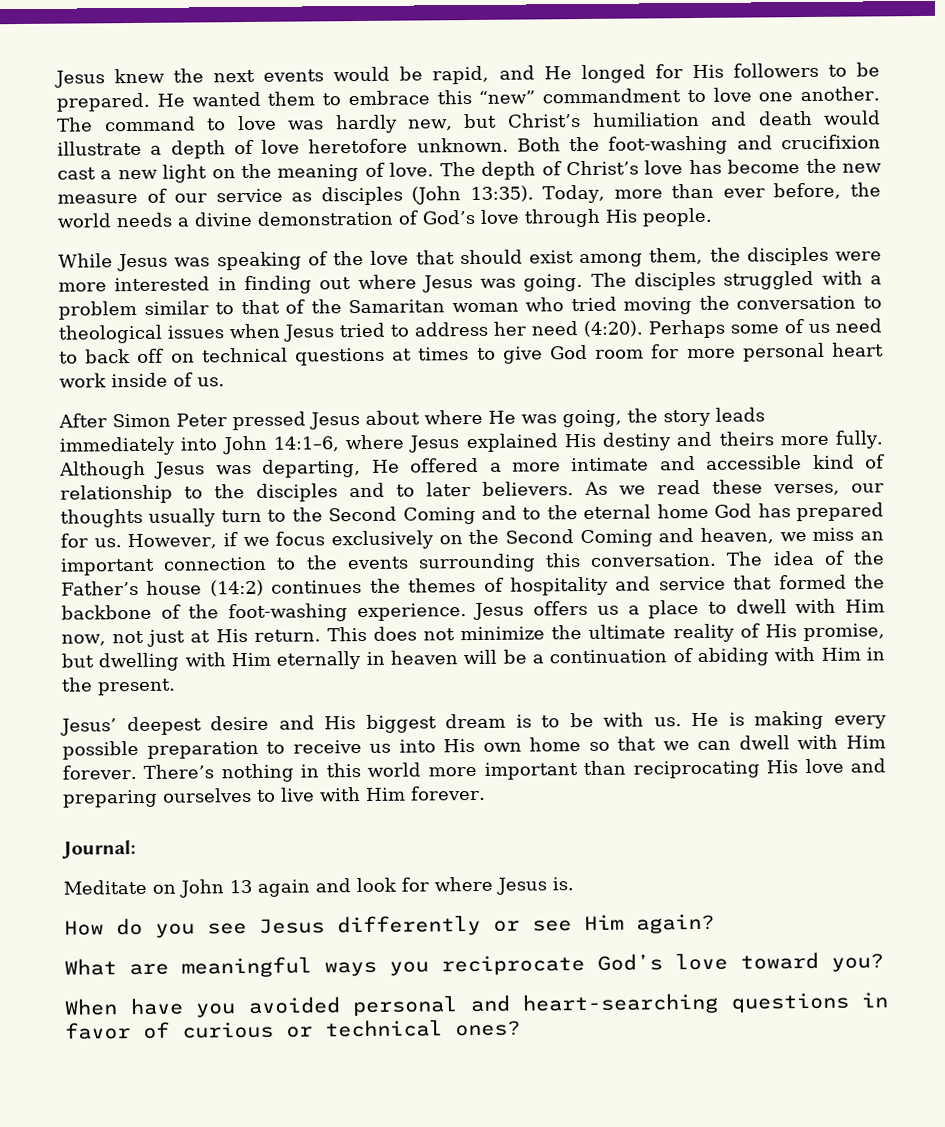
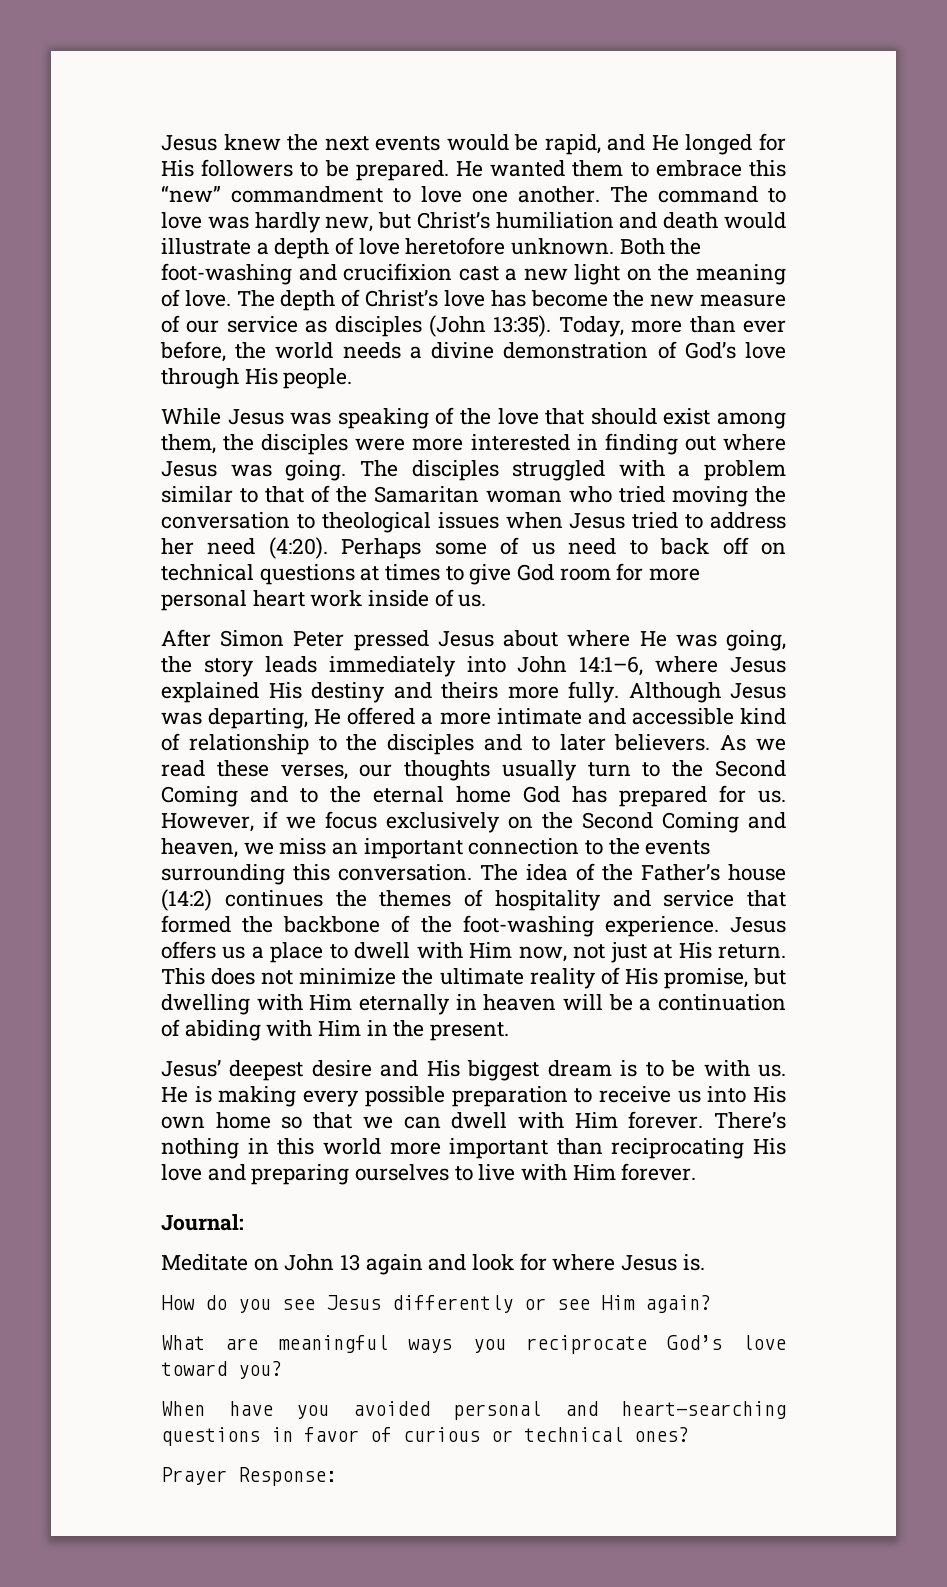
+ Prayer Response:

